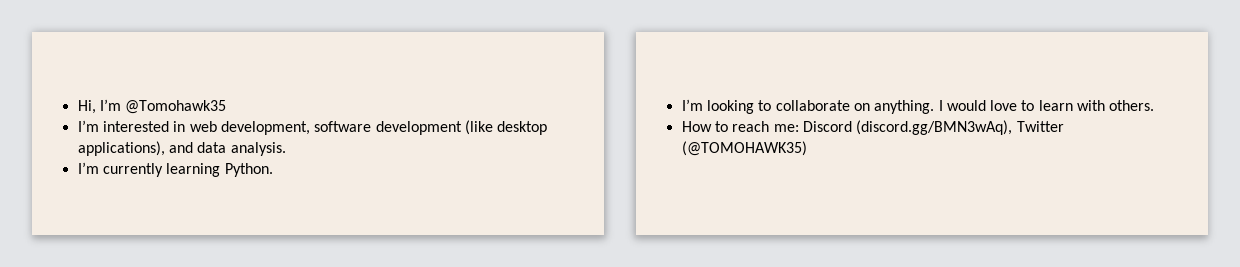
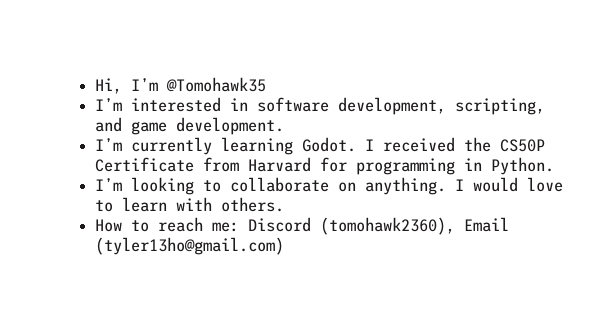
- I’m interested in web development, software development (like desktop applications), and data analysis.
- I’m currently learning Python.
+ I’m interested in software development, scripting, and game development.
+ I’m currently learning Godot. I received the CS50P Certificate from Harvard for programming in Python.
- How to reach me: Discord (discord.gg/BMN3wAq), Twitter (@TOMOHAWK35)
+ How to reach me: Discord (tomohawk2360), Email (tyler13ho@gmail.com)

